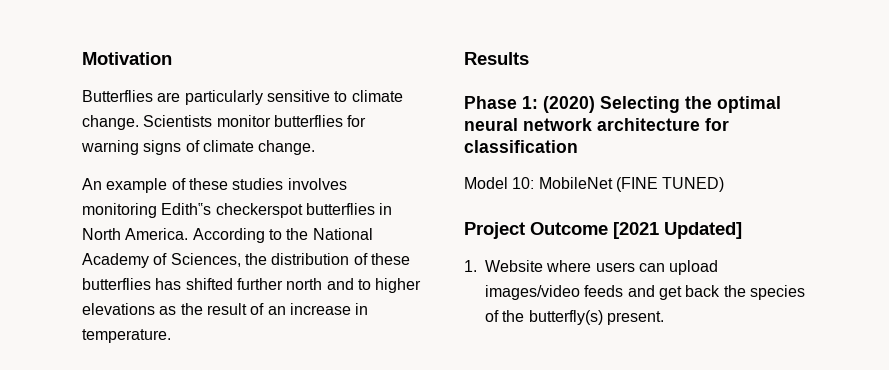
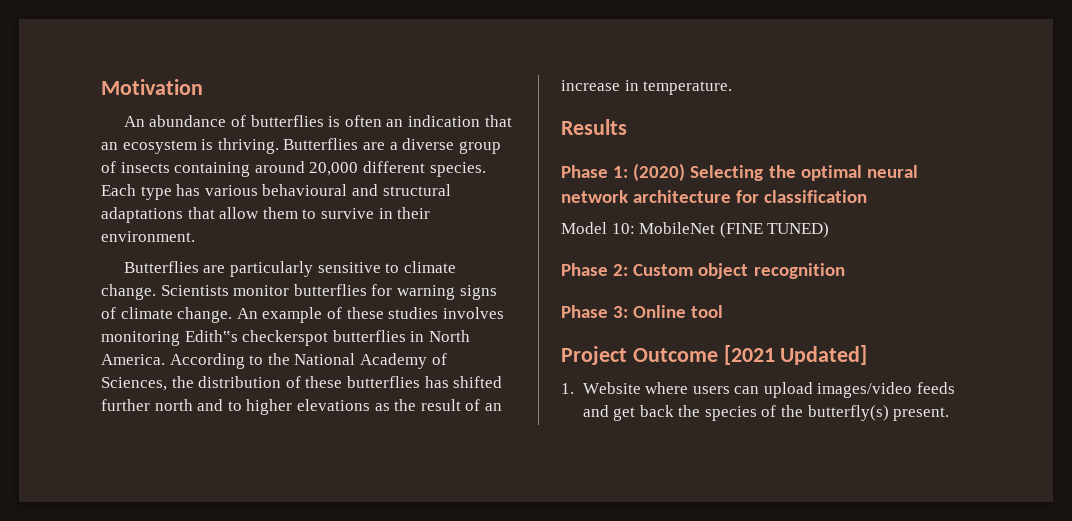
+ An abundance of butterflies is often an indication that an ecosystem is thriving. Butterflies are a diverse group of insects containing around 20,000 different species. Each type has various behavioural and structural adaptations that allow them to survive in their environment.
- Scientists monitor butterflies for warning signs of climate change.
- An example of these studies involves monitoring Edith‟s checkerspot butterflies in North America.
+ Scientists monitor butterflies for warning signs of climate change. An example of these studies involves monitoring Edith‟s checkerspot butterflies in North America.
+ Phase 2: Custom object recognition
+ Phase 3: Online tool

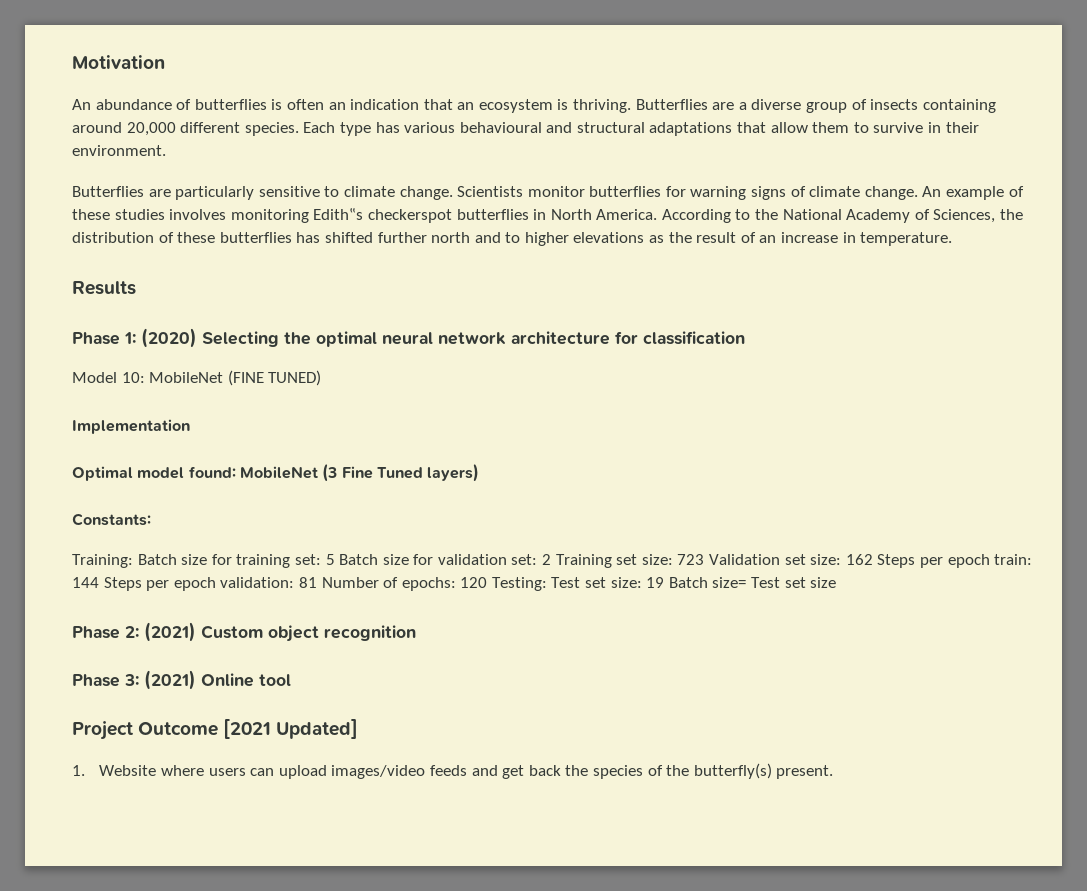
+ Implementation
+ Optimal model found: MobileNet (3 Fine Tuned layers)
+ Constants:
+ Training: Batch size for training set: 5 Batch size for validation set: 2 Training set size: 723 Validation set size: 162 Steps per epoch train: 144 Steps per epoch validation: 81 Number of epochs: 120 Testing: Test set size: 19 Batch size= Test set size
- Phase 2: Custom object recognition
+ Phase 2: (2021) Custom object recognition
- Phase 3: Online tool
+ Phase 3: (2021) Online tool

